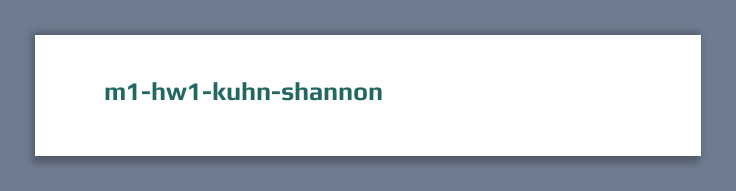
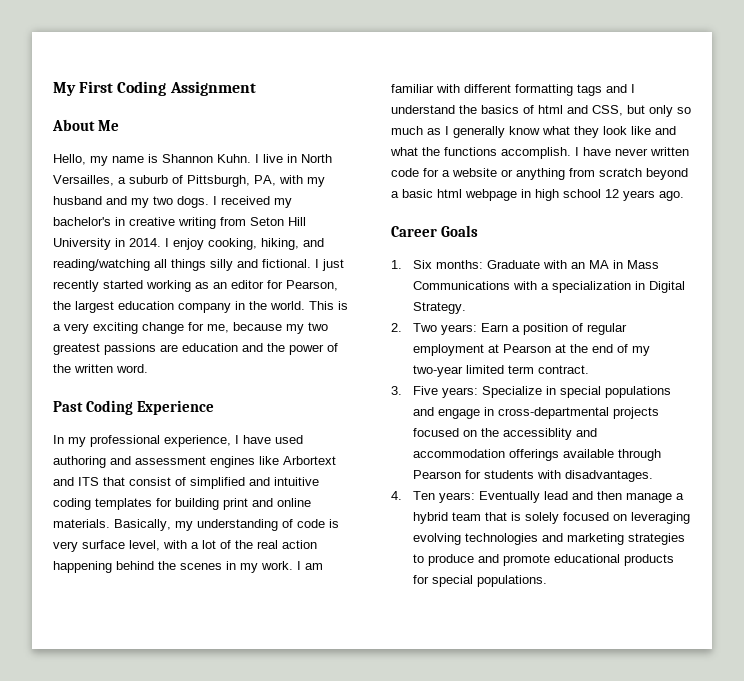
- m1-hw1-kuhn-shannon
+ My First Coding Assignment
+ About Me
+ Hello, my name is Shannon Kuhn. I live in North Versailles, a suburb of Pittsburgh, PA, with my husband and my two dogs. I received my bachelor's in creative writing from Seton Hill University in 2014. I enjoy cooking, hiking, and reading/watching all things silly and fictional. I just recently started working as an editor for Pearson, the largest education company in the world. This is a very exciting change for me, because my two greatest passions are education and the power of the written word.
+ Past Coding Experience
+ In my professional experience, I have used authoring and assessment engines like Arbortext and ITS that consist of simplified and intuitive coding templates for building print and online materials. Basically, my understanding of code is very surface level, with a lot of the real action happening behind the scenes in my work. I am familiar with different formatting tags and I understand the basics of html and CSS, but only so much as I generally know what they look like and what the functions accomplish. I have never written code for a website or anything from scratch beyond a basic html webpage in high school 12 years ago.
+ Career Goals
+ 1. Six months: Graduate with an MA in Mass Communications with a specialization in Digital Strategy.
+ 2. Two years: Earn a position of regular employment at Pearson at the end of my two-year limited term contract.
+ 3. Five years: Specialize in special populations and engage in cross-departmental projects focused on the accessiblity and accommodation offerings available through Pearson for students with disadvantages.
+ 4. Ten years: Eventually lead and then manage a hybrid team that is solely focused on leveraging evolving technologies and marketing strategies to produce and promote educational products for special populations.

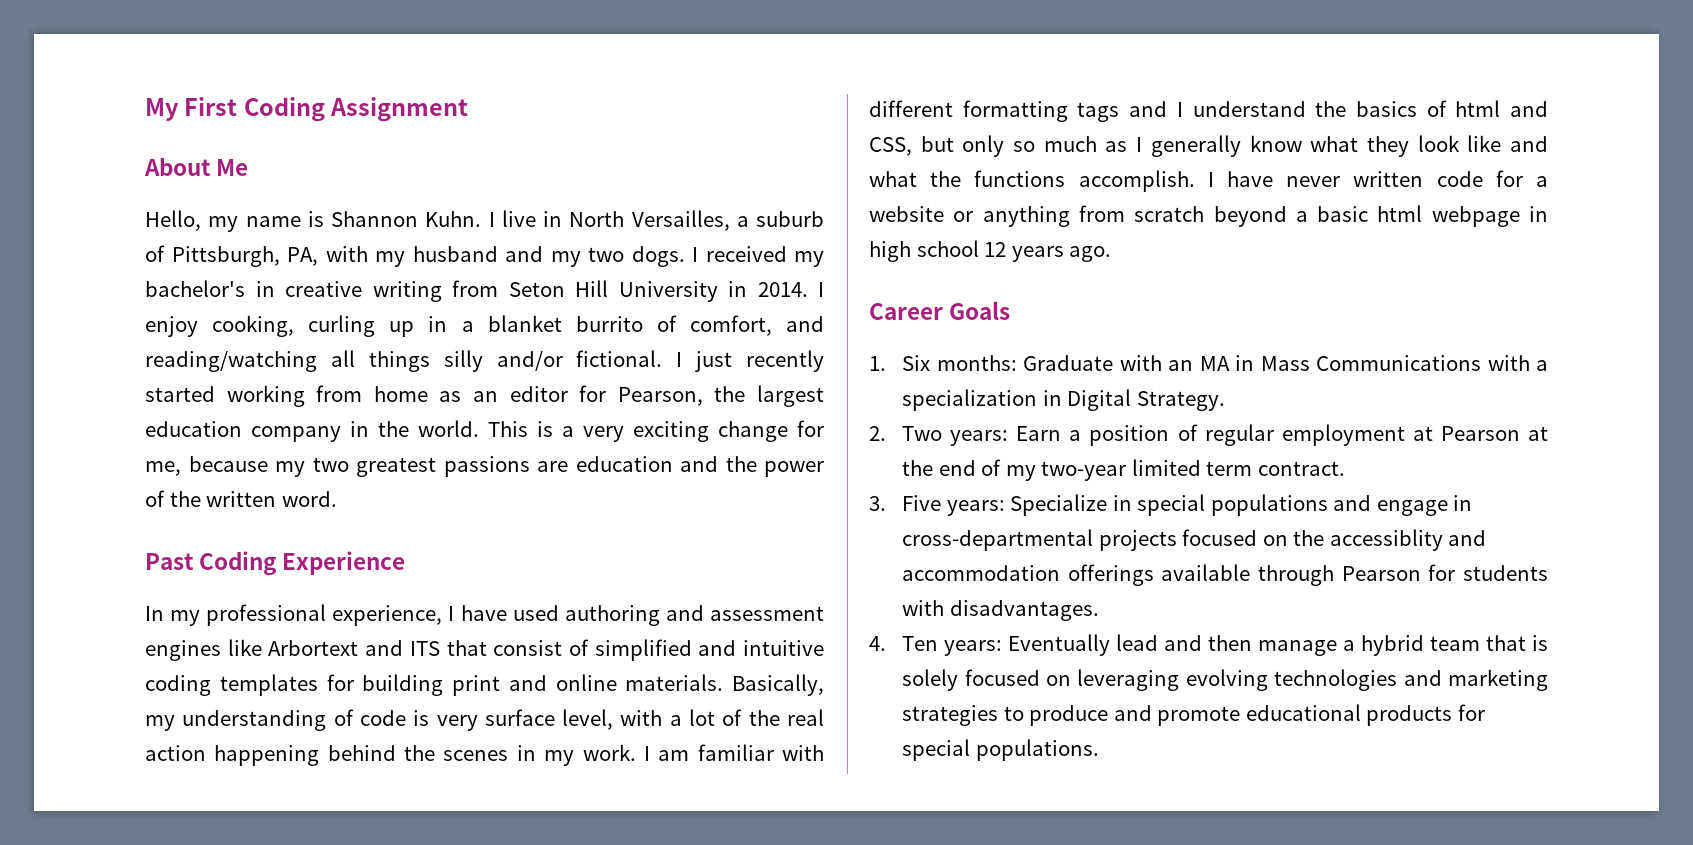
- I enjoy cooking, hiking, and reading/watching all things silly and fictional.
+ I enjoy cooking, curling up in a blanket burrito of comfort, and reading/watching all things silly and/or fictional.
- I just recently started working as an editor for Pearson, the largest education company in the world.
+ I just recently started working from home as an editor for Pearson, the largest education company in the world.

